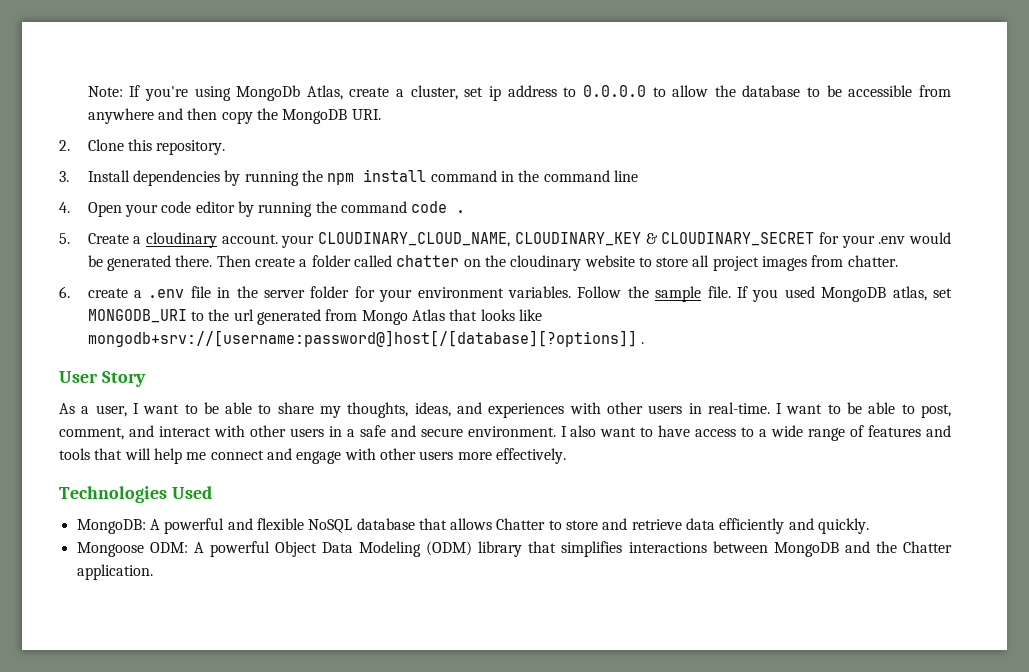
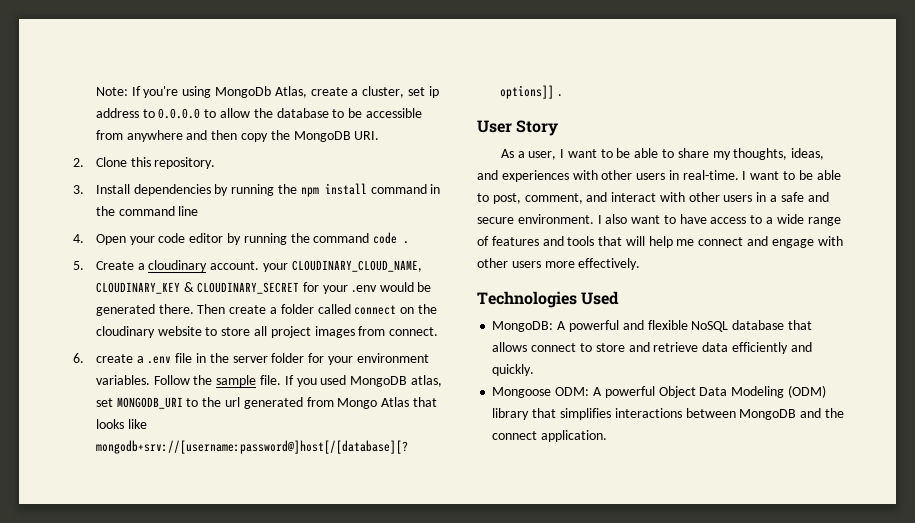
- Then create a folder called chatter on the cloudinary website to store all project images from chatter.
+ Then create a folder called connect on the cloudinary website to store all project images from connect.
- MongoDB: A powerful and flexible NoSQL database that allows Chatter to store and retrieve data efficiently and quickly.
+ MongoDB: A powerful and flexible NoSQL database that allows connect to store and retrieve data efficiently and quickly.
- Mongoose ODM: A powerful Object Data Modeling (ODM) library that simplifies interactions between MongoDB and the Chatter application.
+ Mongoose ODM: A powerful Object Data Modeling (ODM) library that simplifies interactions between MongoDB and the connect application.

